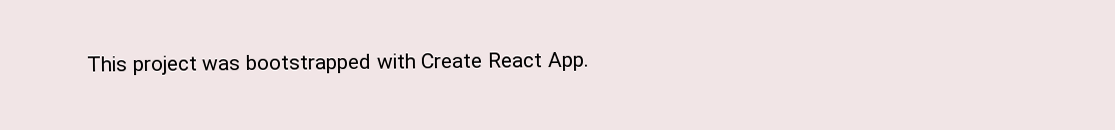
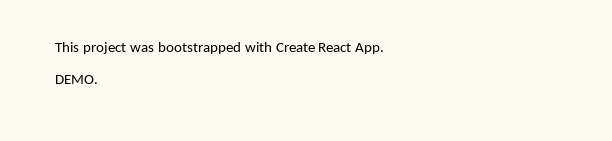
+ DEMO.

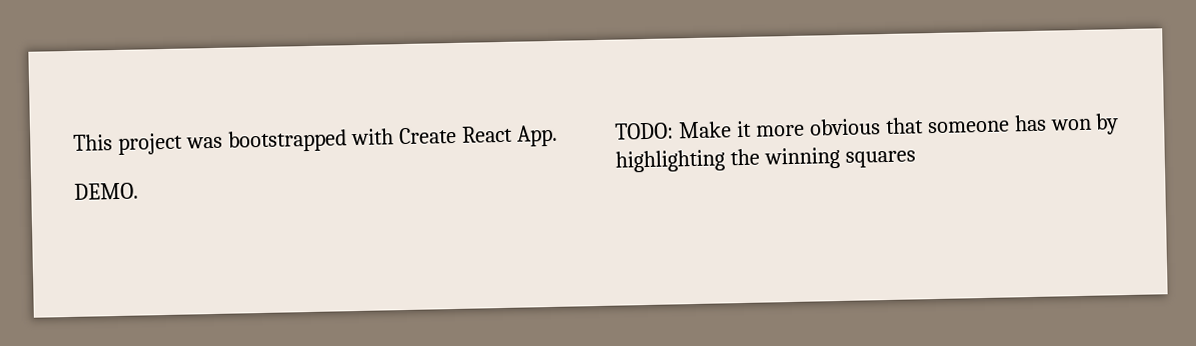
+ TODO: Make it more obvious that someone has won by highlighting the winning squares

